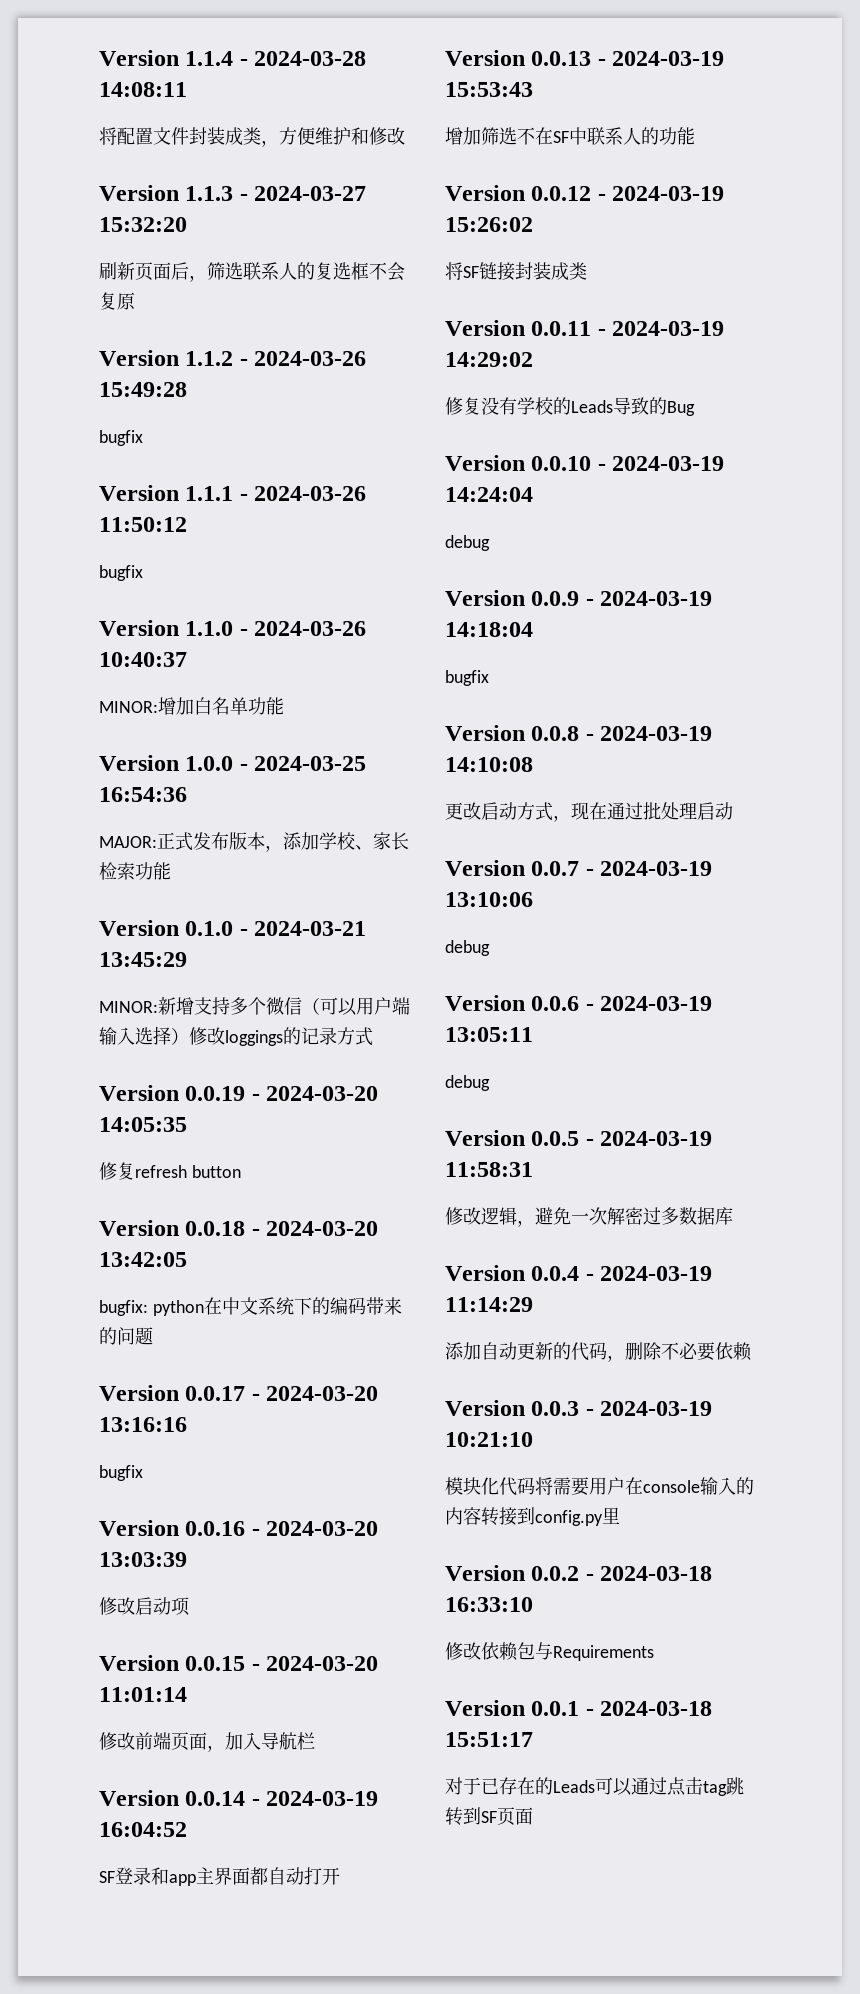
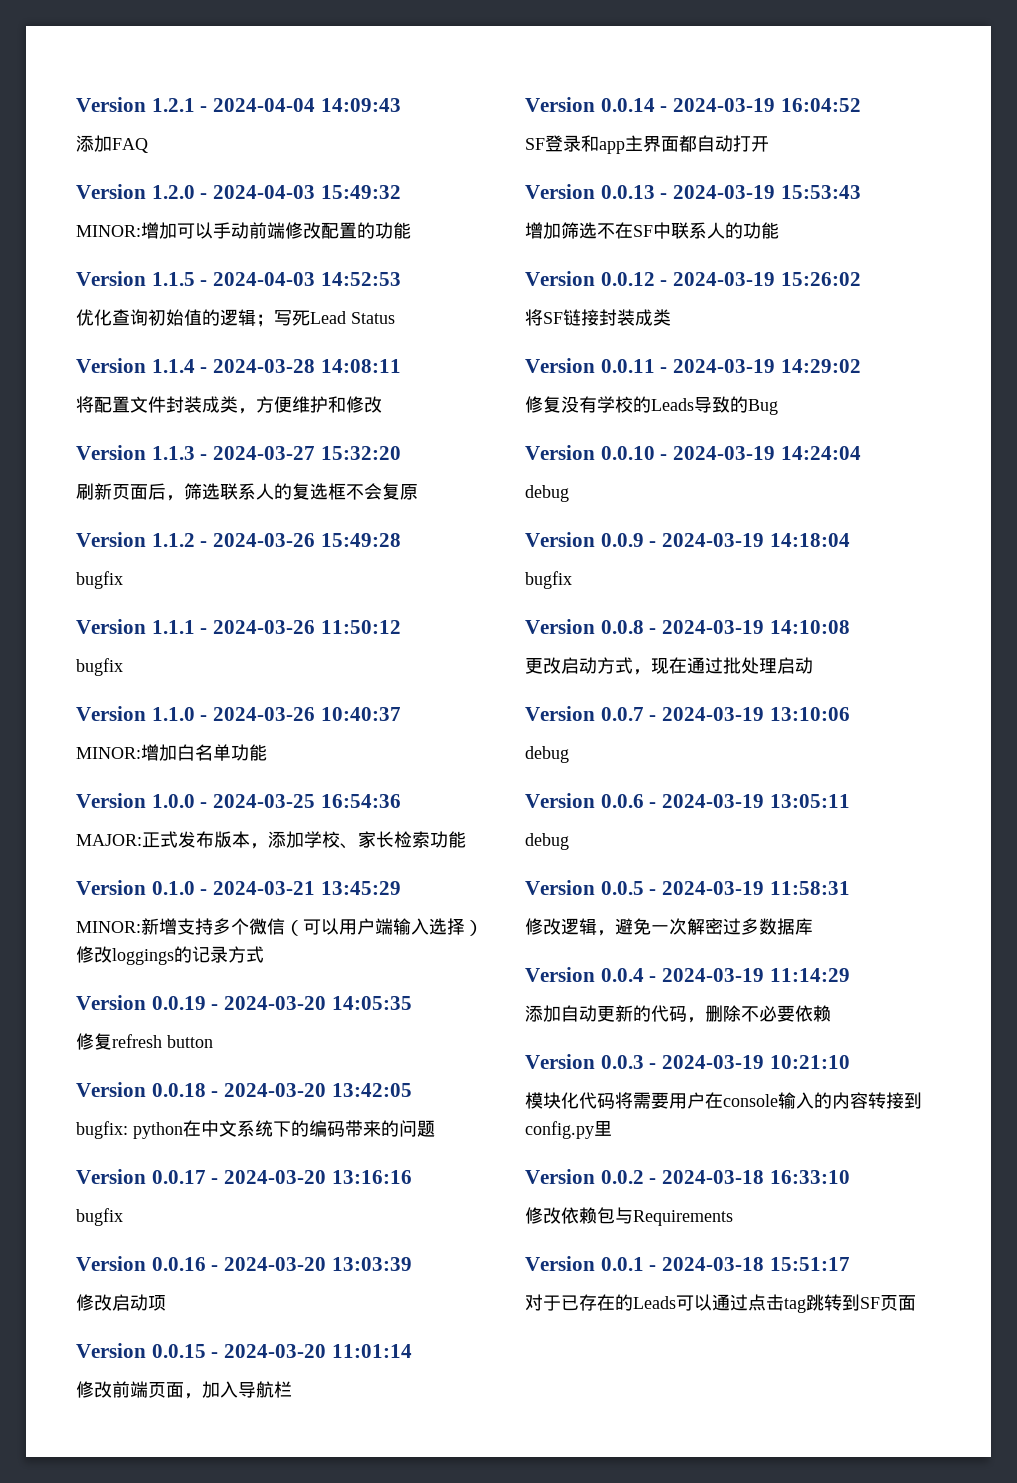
+ Version 1.2.1 - 2024-04-04 14:09:43
+ 添加FAQ
+ Version 1.2.0 - 2024-04-03 15:49:32
+ MINOR:增加可以手动前端修改配置的功能
+ Version 1.1.5 - 2024-04-03 14:52:53
+ 优化查询初始值的逻辑；写死Lead Status

